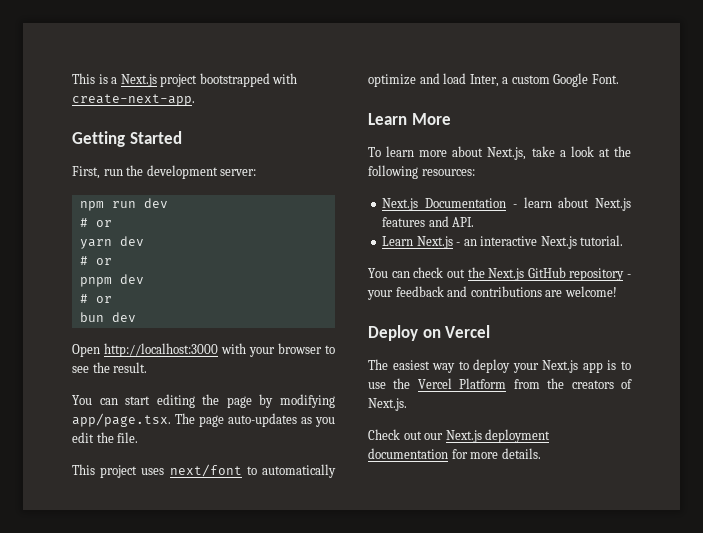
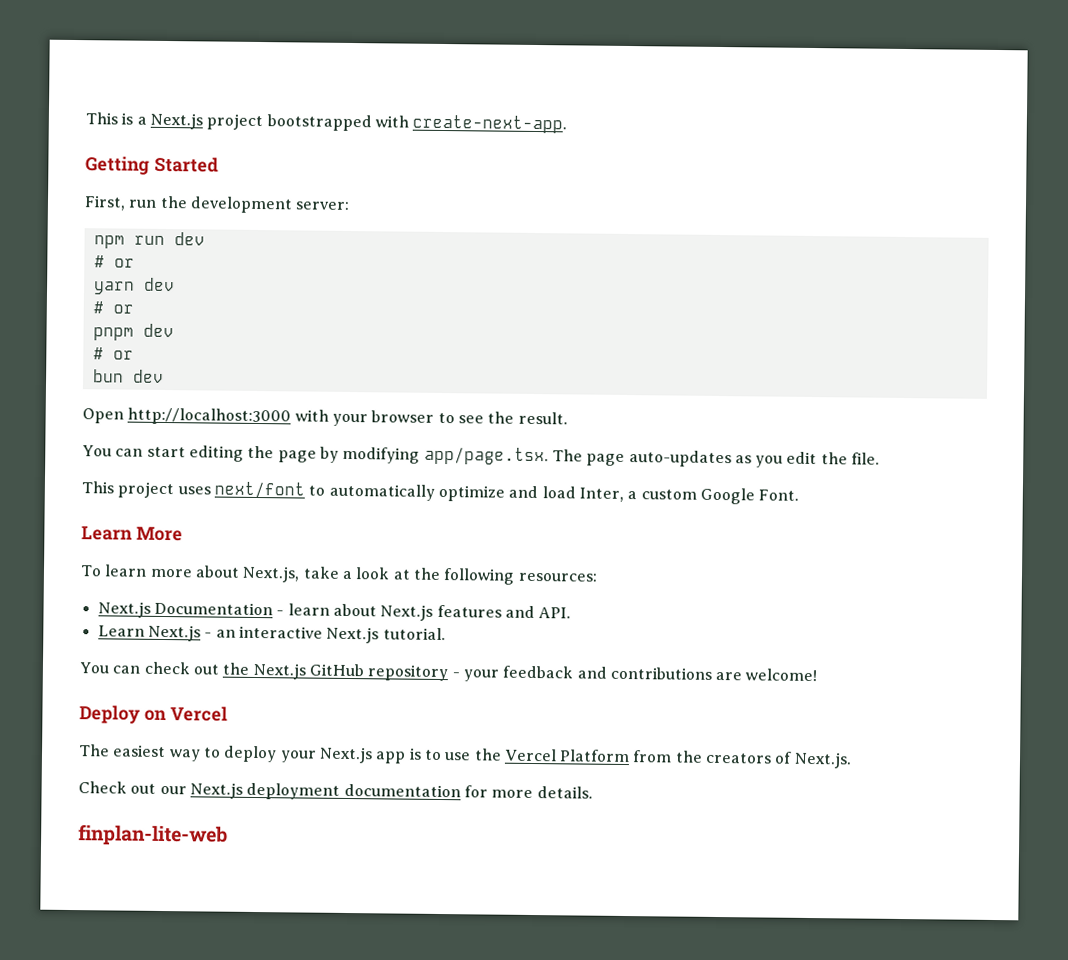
+ finplan-lite-web

